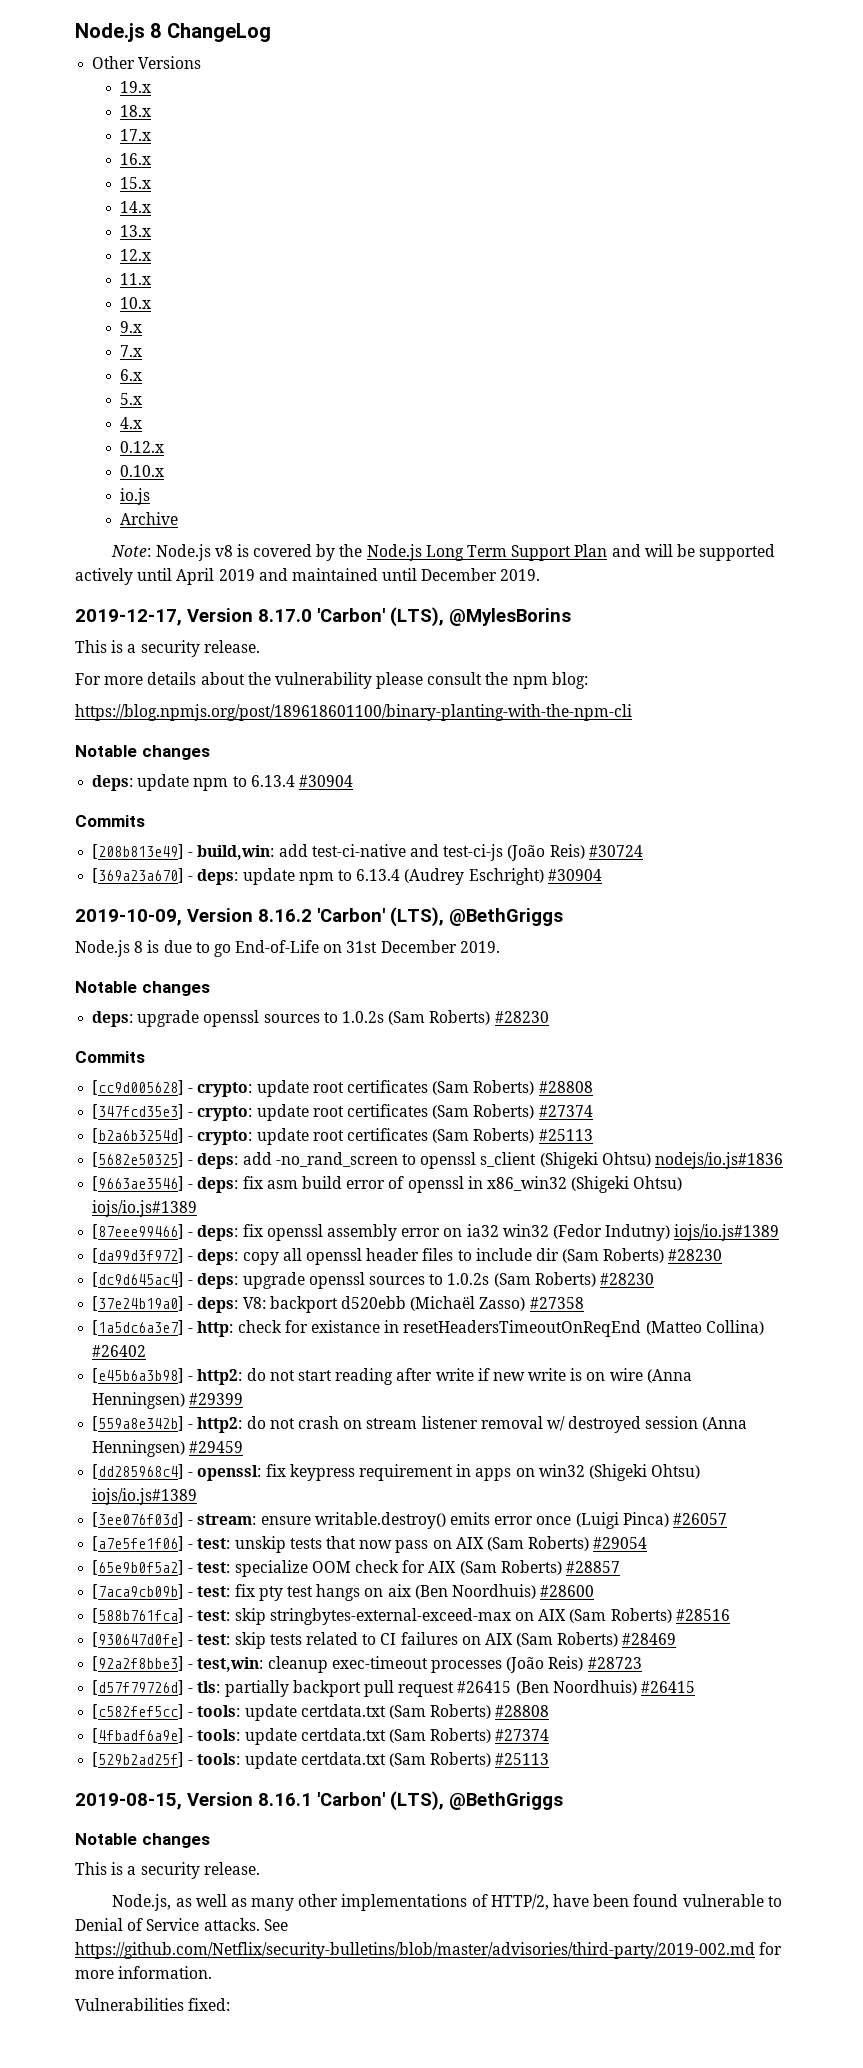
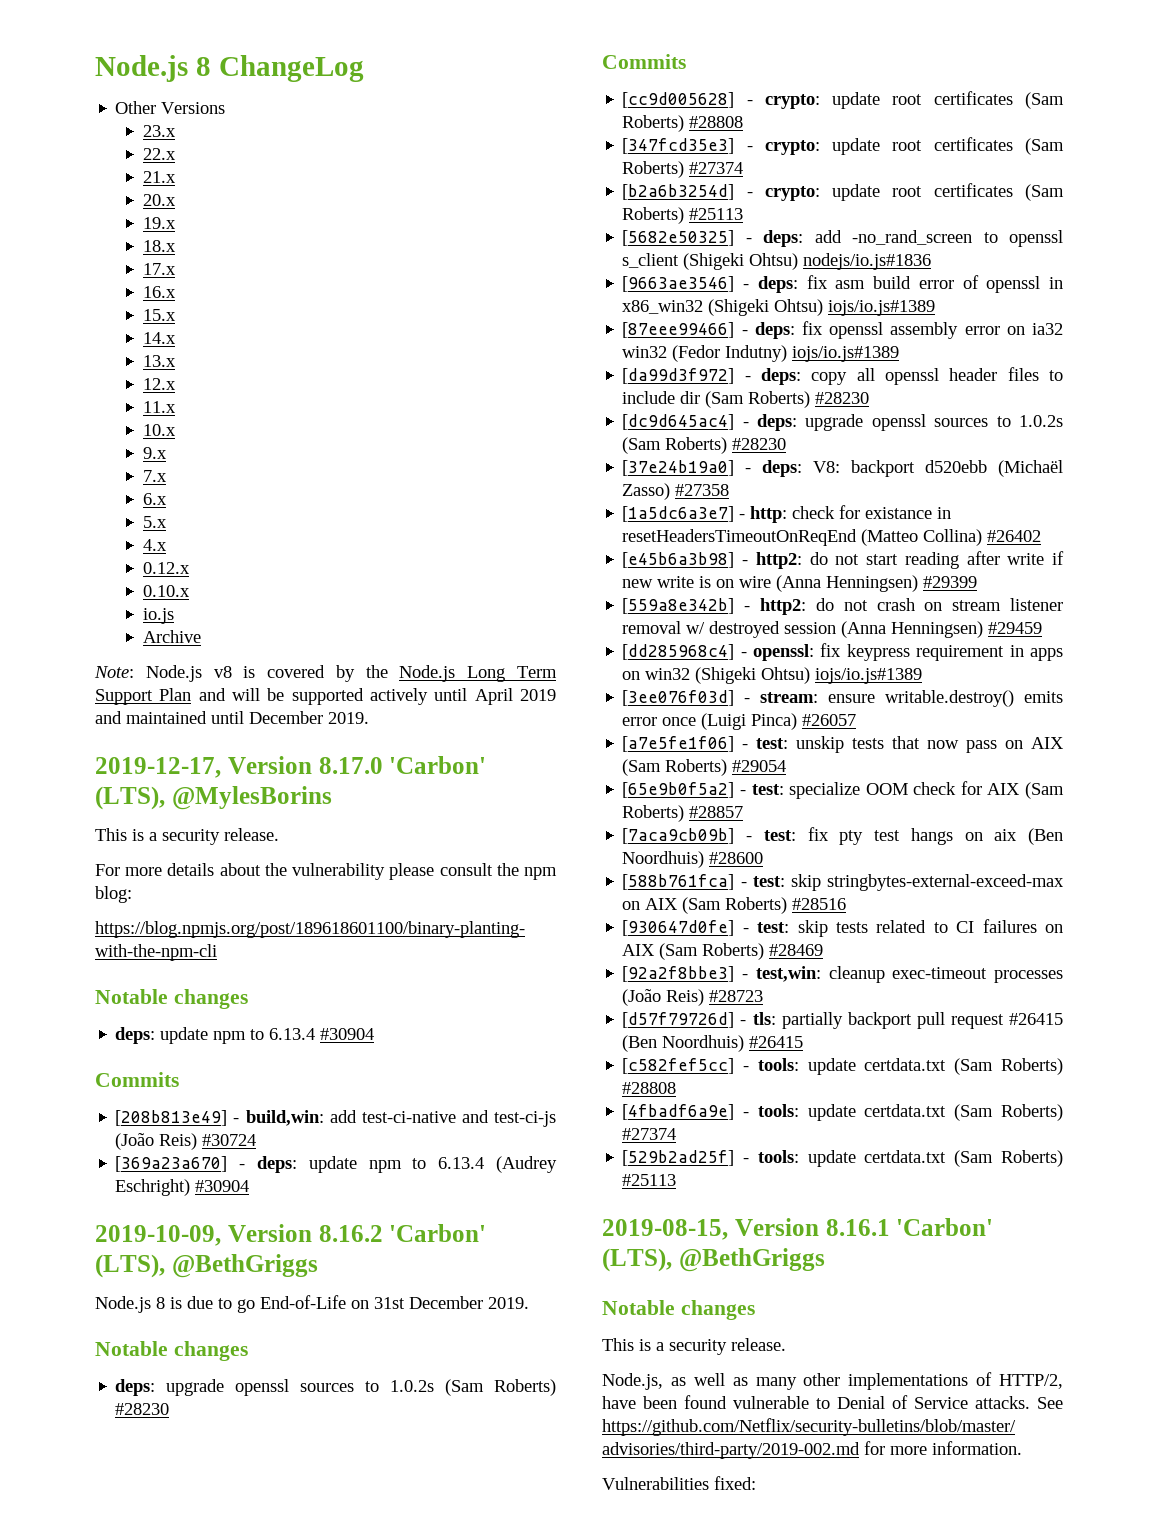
+ 23.x
+ 22.x
+ 21.x
+ 20.x

